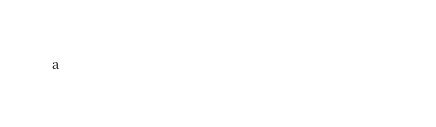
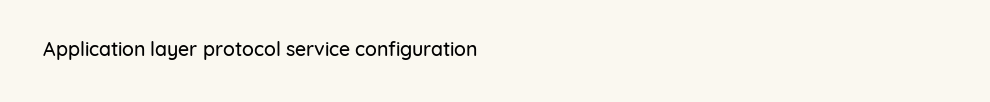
- a
+ Application layer protocol service configuration

